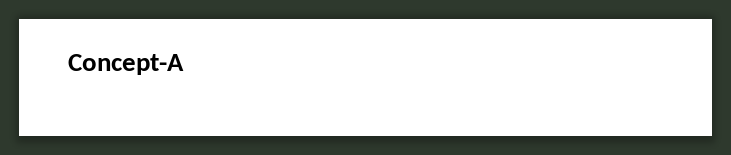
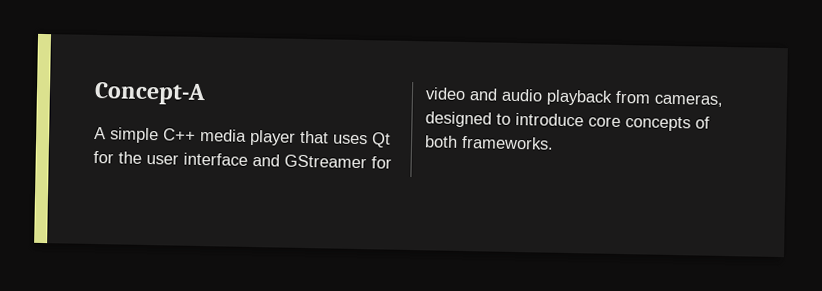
+ A simple C++ media player that uses Qt for the user interface and GStreamer for video and audio playback from cameras, designed to introduce core concepts of both frameworks.

